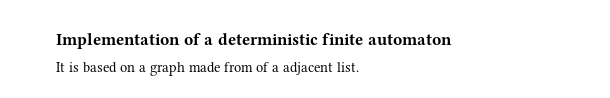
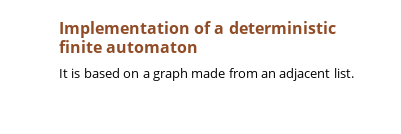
- It is based on a graph made from of a adjacent list.
+ It is based on a graph made from an adjacent list.

